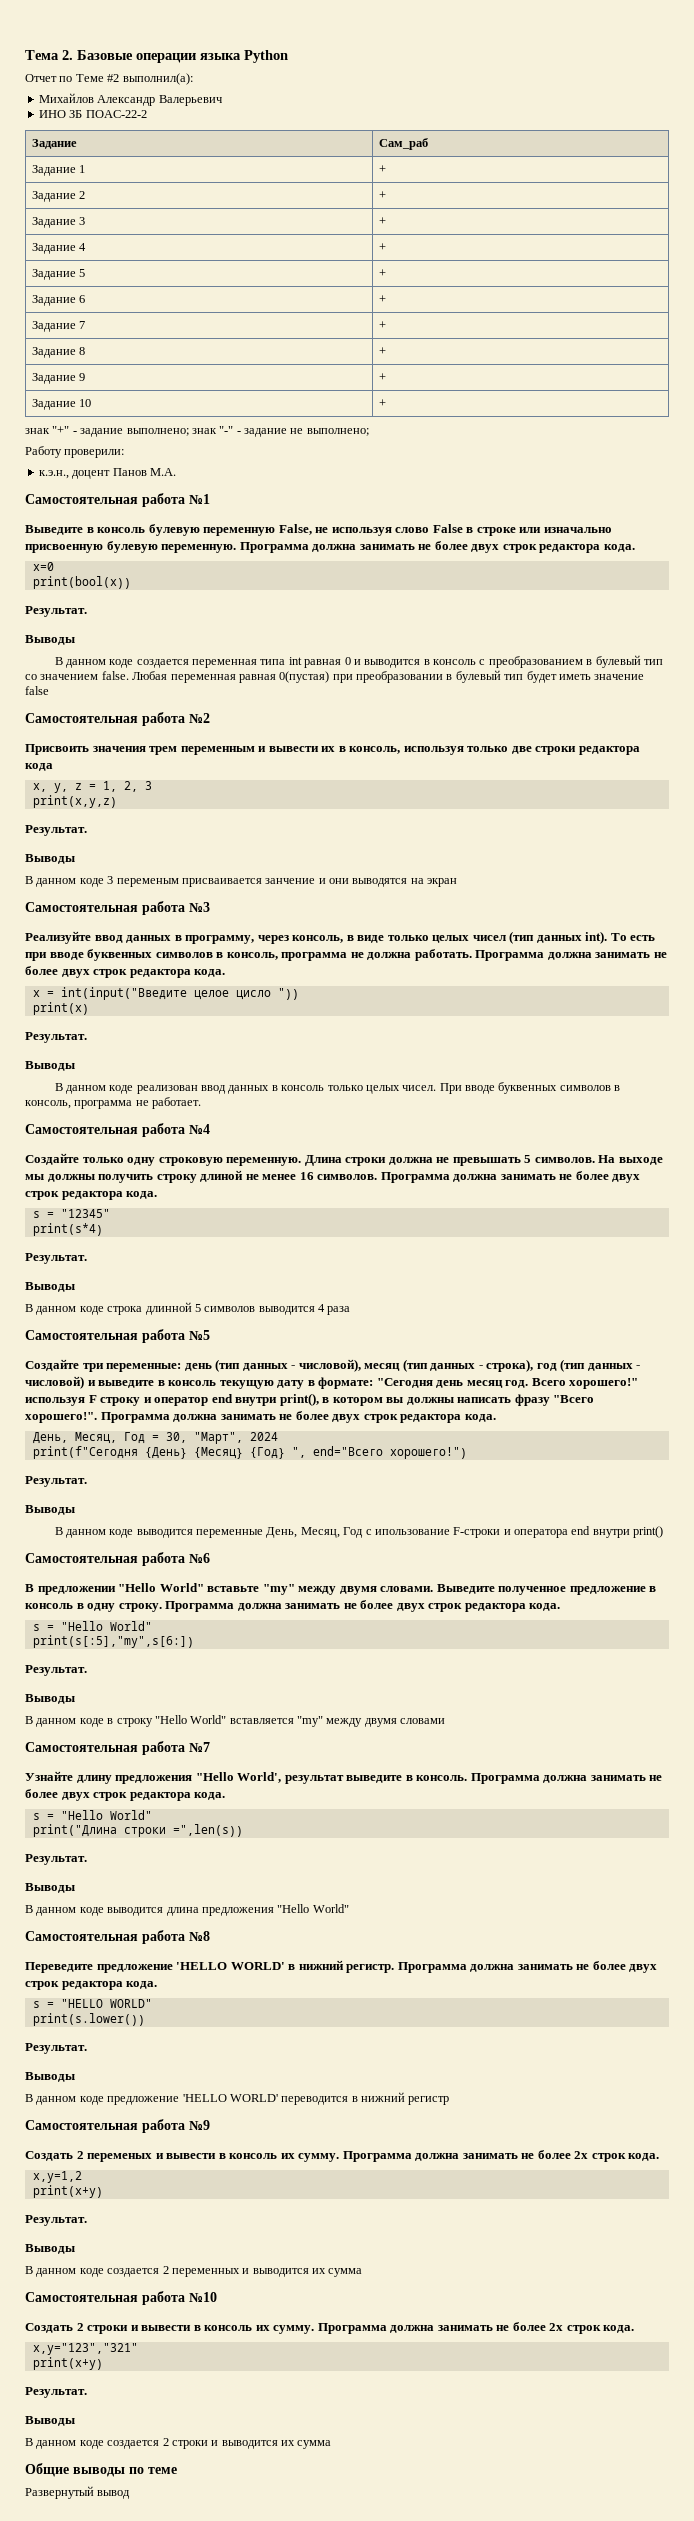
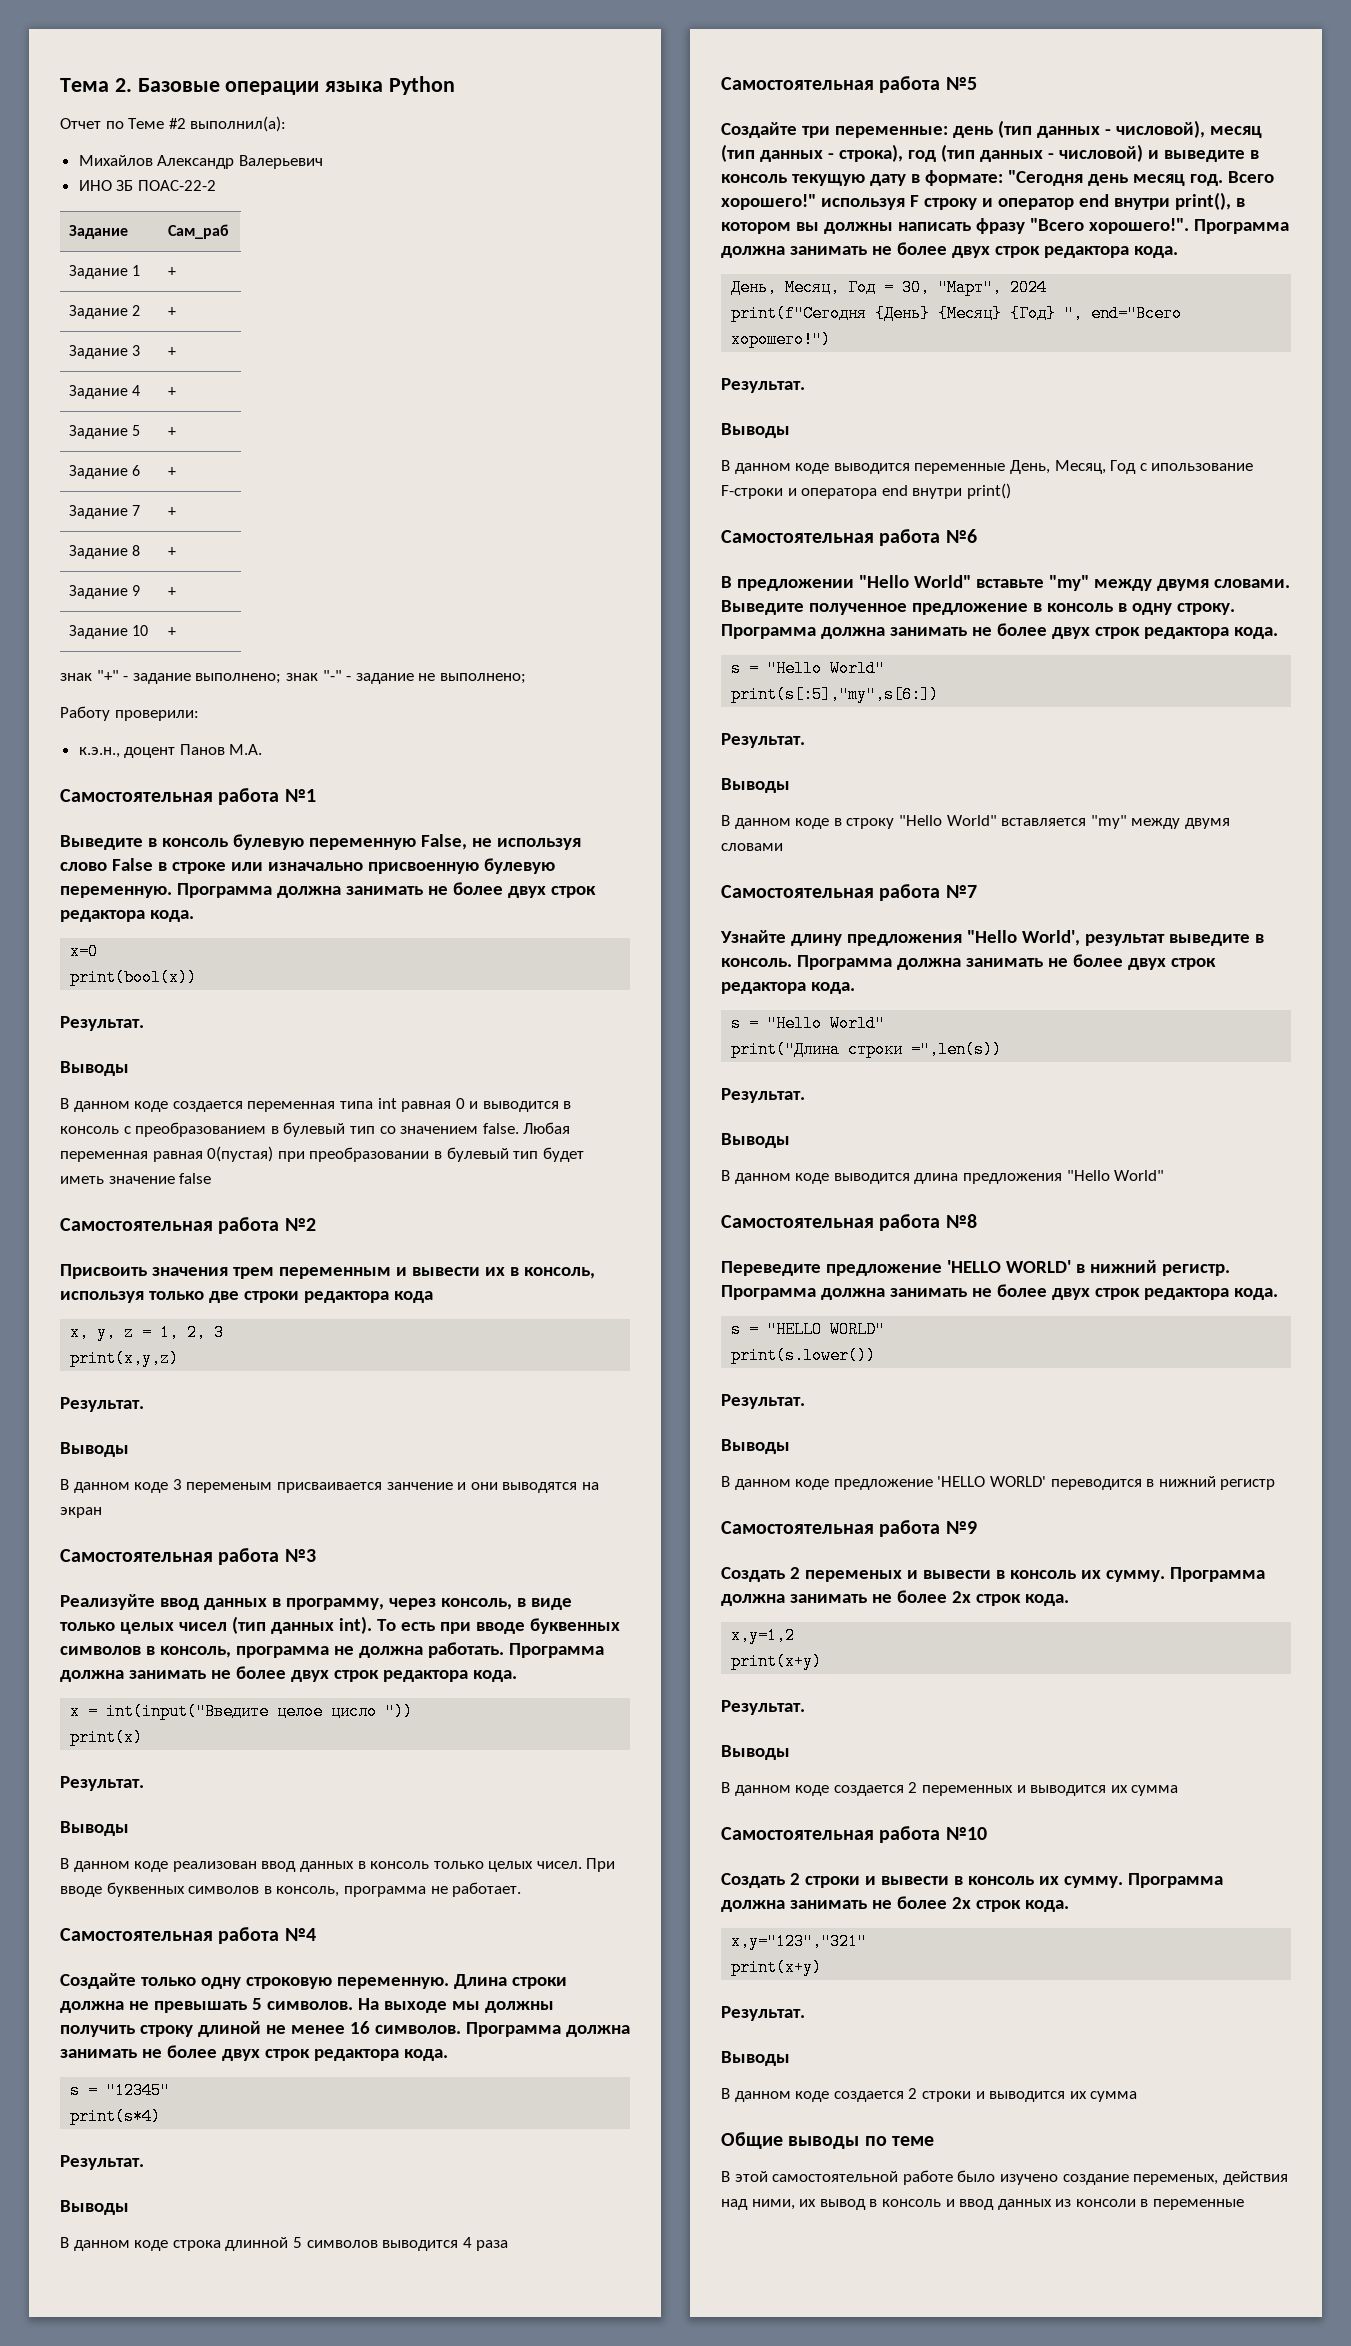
- Развернутый вывод
+ В этой самостоятельной работе было изучено создание переменых, действия над ними, их вывод в консоль и ввод данных из консоли в переменные

